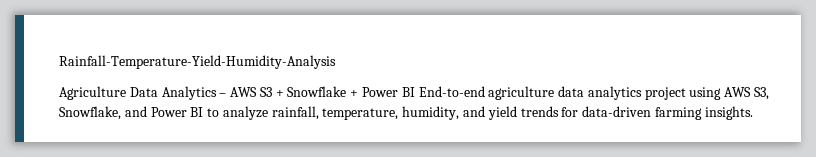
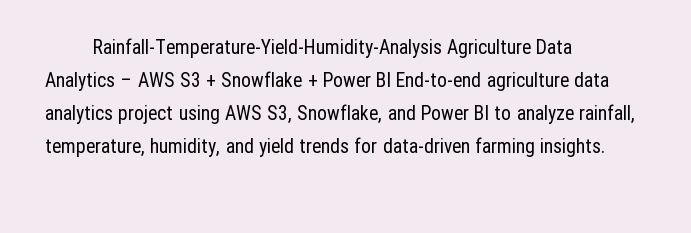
- Rainfall-Temperature-Yield-Humidity-Analysis
- Agriculture Data Analytics – AWS S3 + Snowflake + Power BI End-to-end agriculture data analytics project using AWS S3, Snowflake, and Power BI to analyze rainfall, temperature, humidity, and yield trends for data-driven farming insights.
+ Rainfall-Temperature-Yield-Humidity-Analysis Agriculture Data Analytics – AWS S3 + Snowflake + Power BI End-to-end agriculture data analytics project using AWS S3, Snowflake, and Power BI to analyze rainfall, temperature, humidity, and yield trends for data-driven farming insights.

